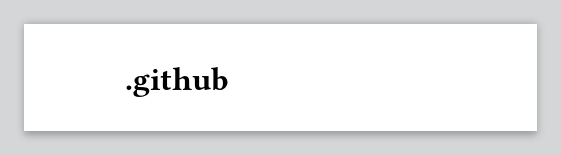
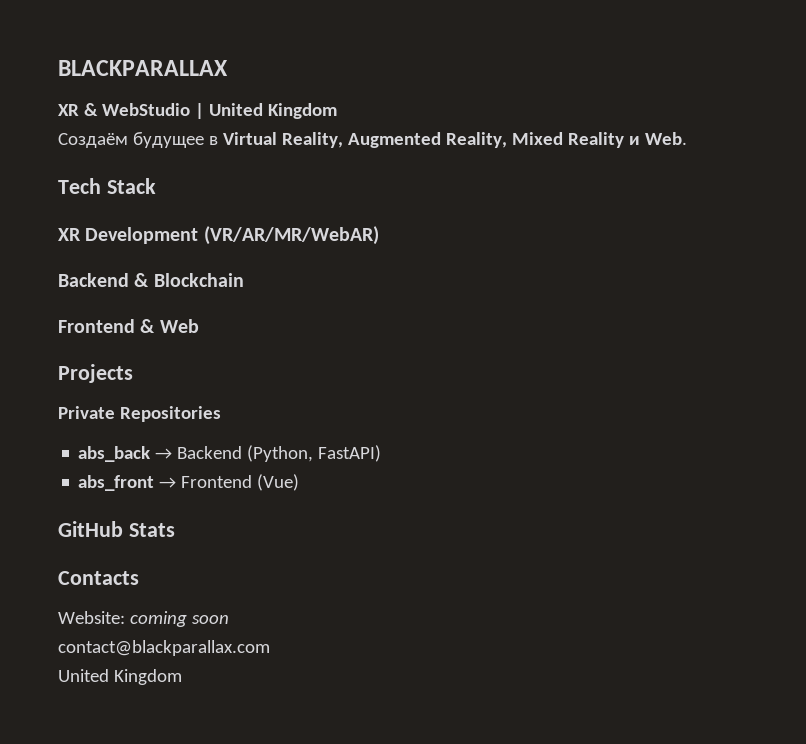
- .github
+ BLACKPARALLAX
+ XR & WebStudio | United Kingdom
+ Создаём будущее в Virtual Reality, Augmented Reality, Mixed Reality и Web.
+ Tech Stack
+ XR Development (VR/AR/MR/WebAR)
+ Backend & Blockchain
+ Frontend & Web
+ Projects
+ Private Repositories
+ abs_back → Backend (Python, FastAPI)
+ abs_front → Frontend (Vue)
+ GitHub Stats
+ Contacts
+ Website: coming soon
+ contact@blackparallax.com
+ United Kingdom

